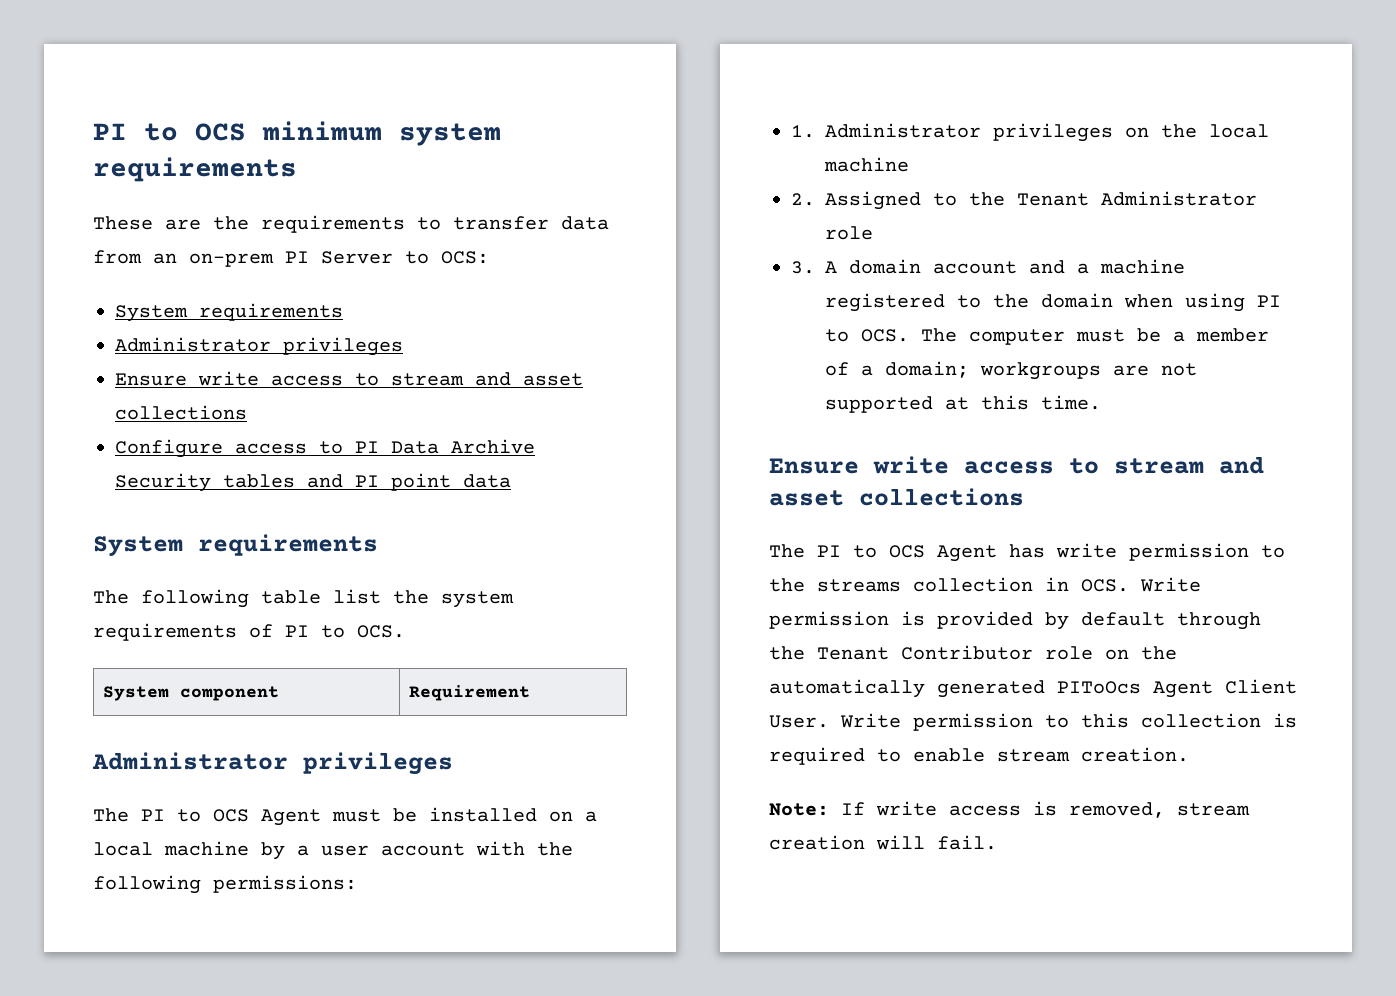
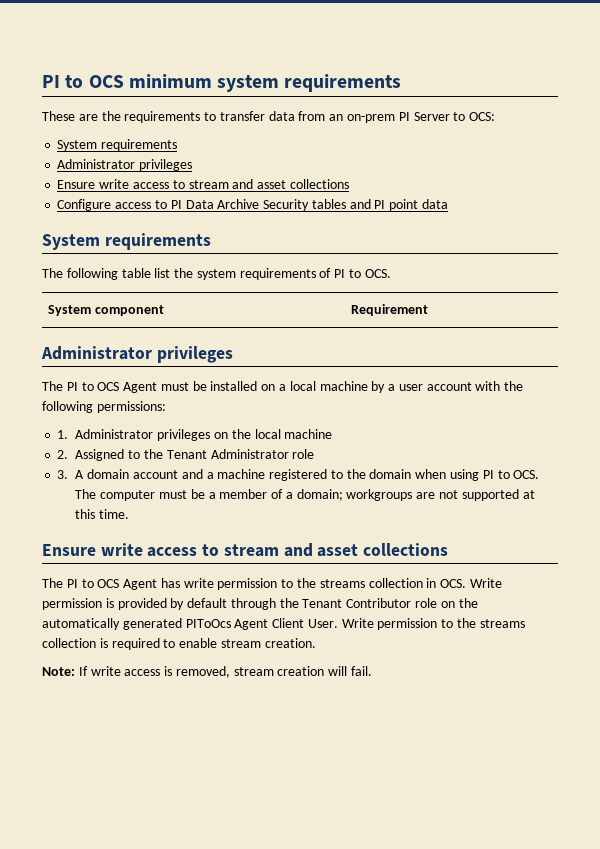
- Write permission to this collection is required to enable stream creation.
+ Write permission to the streams collection is required to enable stream creation.

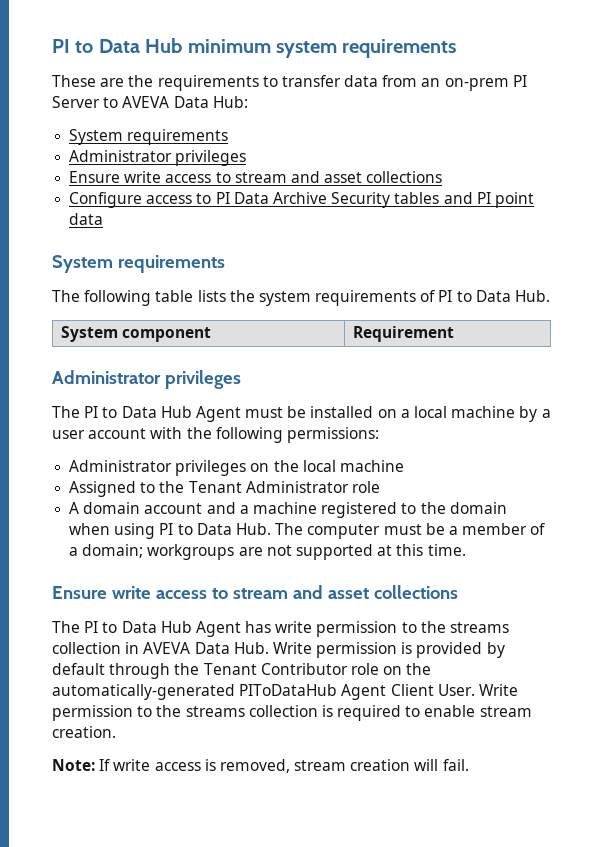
- PI to OCS minimum system requirements
+ PI to Data Hub minimum system requirements
- These are the requirements to transfer data from an on-prem PI Server to OCS:
+ These are the requirements to transfer data from an on-prem PI Server to AVEVA Data Hub:
- The following table list the system requirements of PI to OCS.
+ The following table lists the system requirements of PI to Data Hub.
- The PI to OCS Agent must be installed on a local machine by a user account with the following permissions:
+ The PI to Data Hub Agent must be installed on a local machine by a user account with the following permissions:
- 1. Administrator privileges on the local machine
+ Administrator privileges on the local machine
- 2. Assigned to the Tenant Administrator role
+ Assigned to the Tenant Administrator role
- 3. A domain account and a machine registered to the domain when using PI to OCS. The computer must be a member of a domain; workgroups are not supported at this time.
+ A domain account and a machine registered to the domain when using PI to Data Hub. The computer must be a member of a domain; workgroups are not supported at this time.
- The PI to OCS Agent has write permission to the streams collection in OCS. Write permission is provided by default through the Tenant Contributor role on the automatically generated PIToOcs Agent Client User.
+ The PI to Data Hub Agent has write permission to the streams collection in AVEVA Data Hub. Write permission is provided by default through the Tenant Contributor role on the automatically-generated PIToDataHub Agent Client User.

